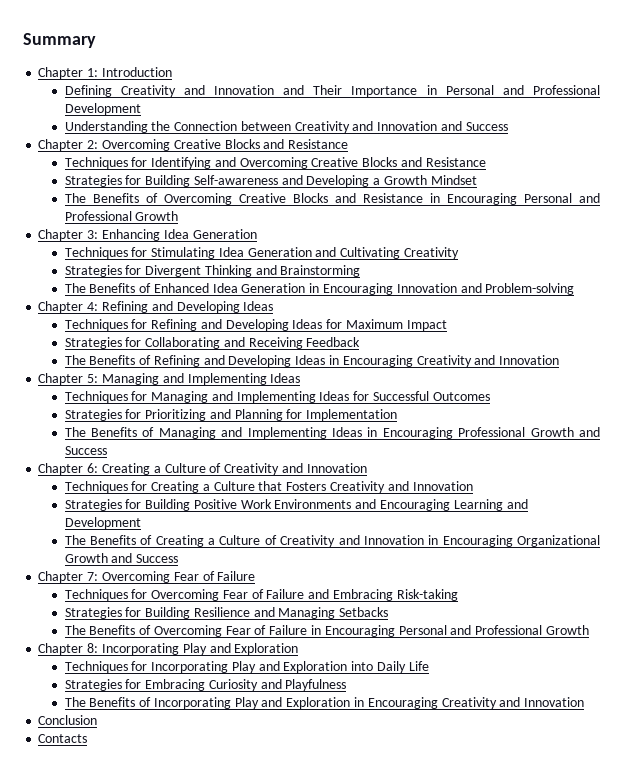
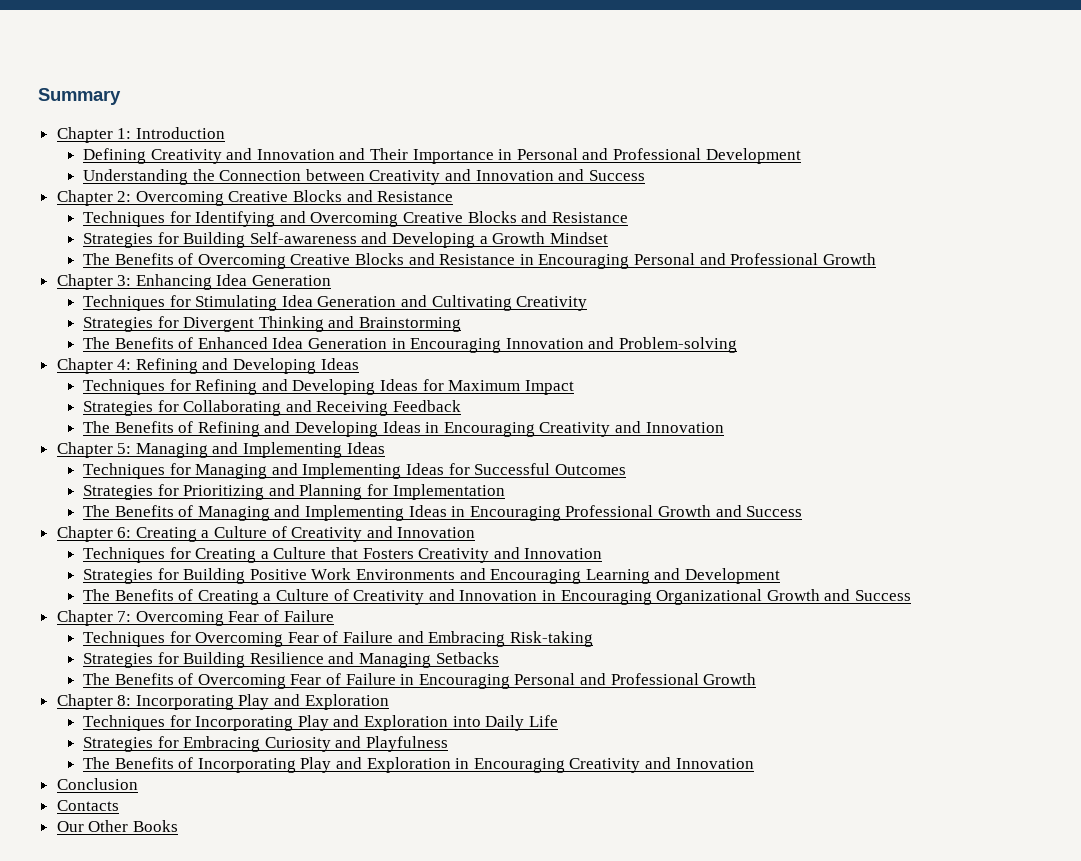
+ Our Other Books

